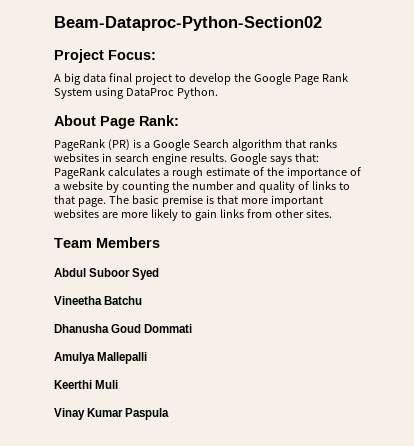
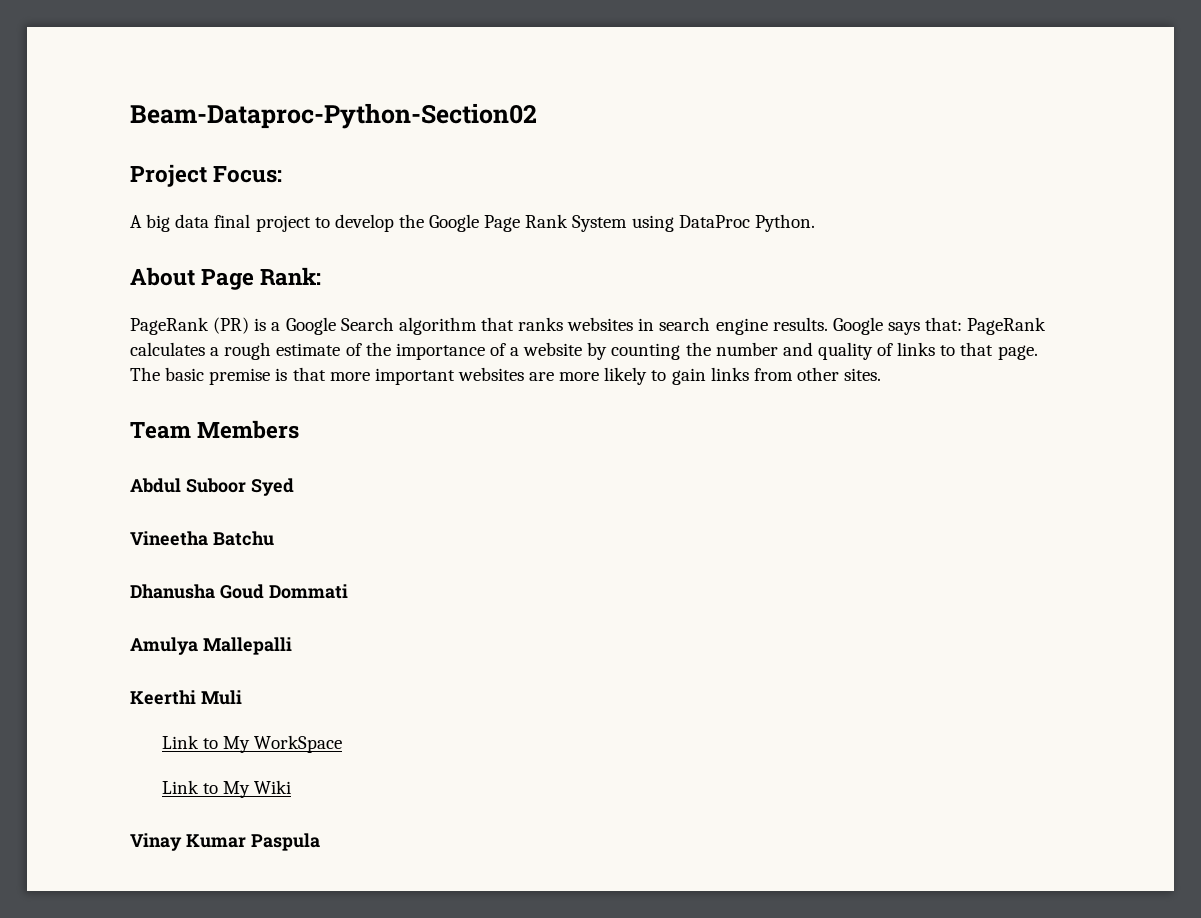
+ Link to My WorkSpace
+ Link to My Wiki

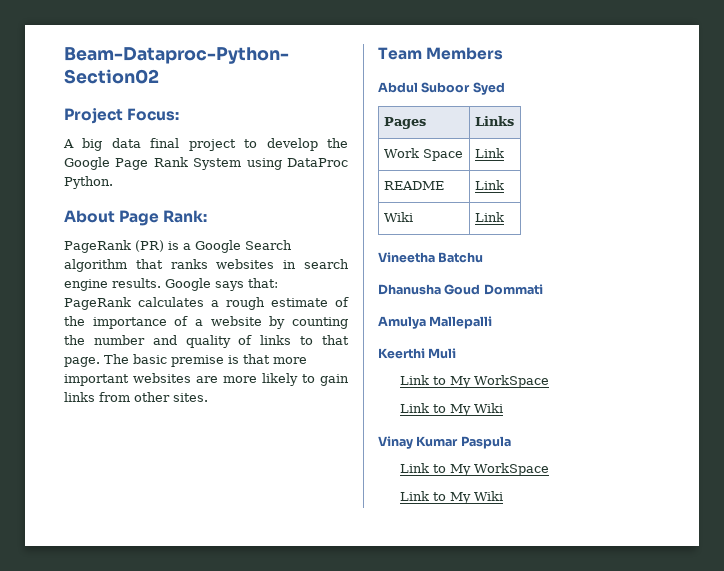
+ Pages | Links
+ Work Space | Link
+ README | Link
+ Wiki | Link
  Vinay Kumar Paspula
+ Link to My WorkSpace
+ Link to My Wiki

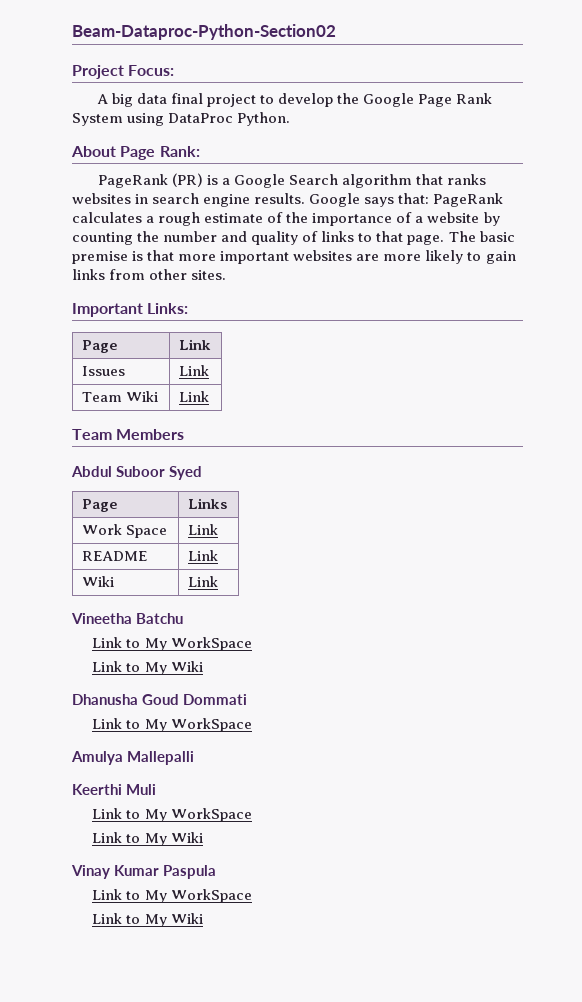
+ Important Links:
+ Page | Link
+ Issues | Link
+ Team Wiki | Link
- Pages | Links
+ Page | Links
  Vineetha Batchu
+ Link to My WorkSpace
+ Link to My Wiki
  Dhanusha Goud Dommati
+ Link to My WorkSpace

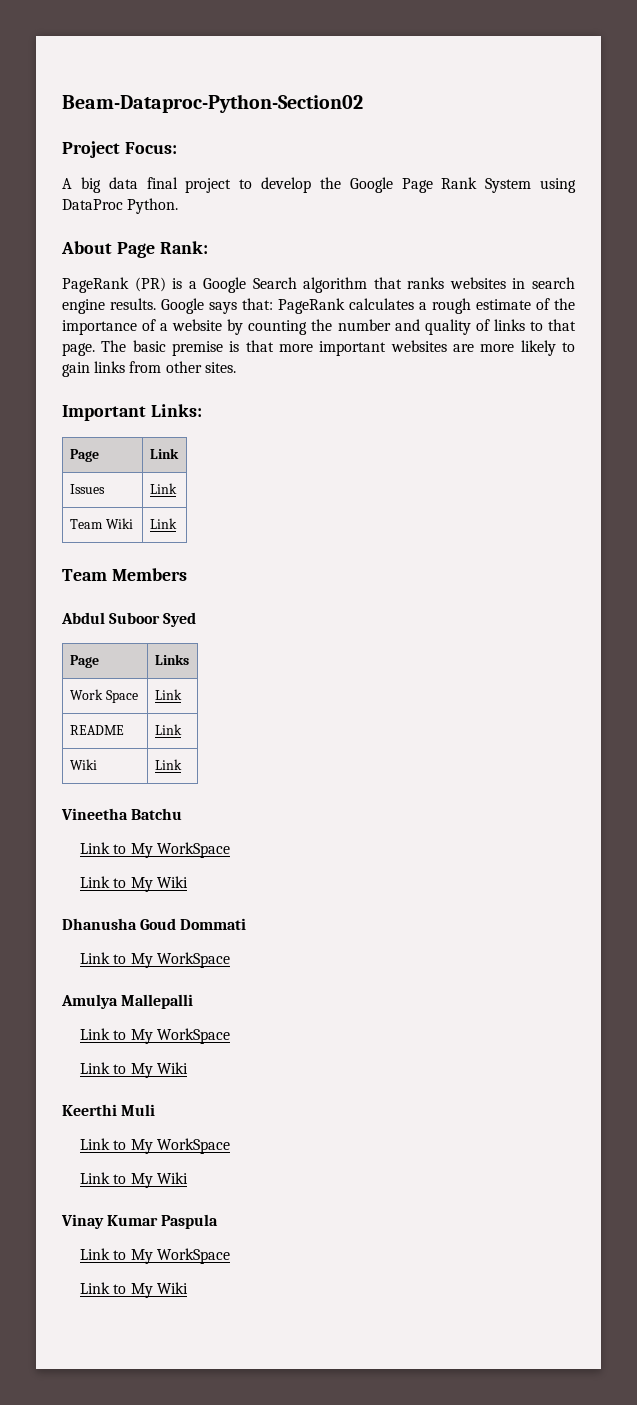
  Amulya Mallepalli
+ Link to My WorkSpace
+ Link to My Wiki

